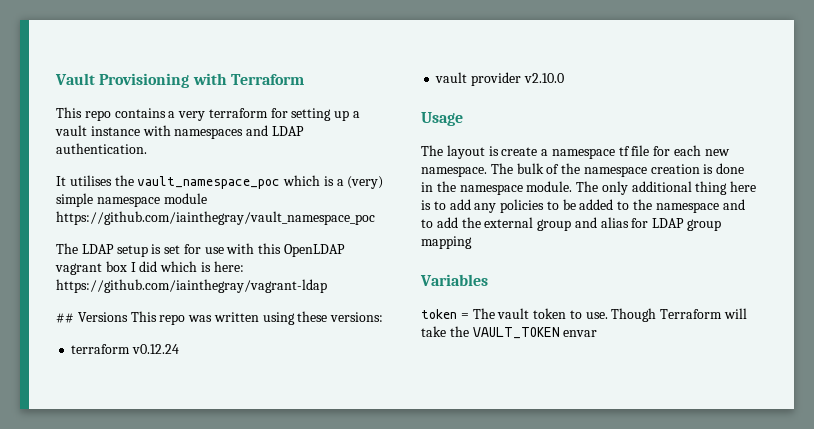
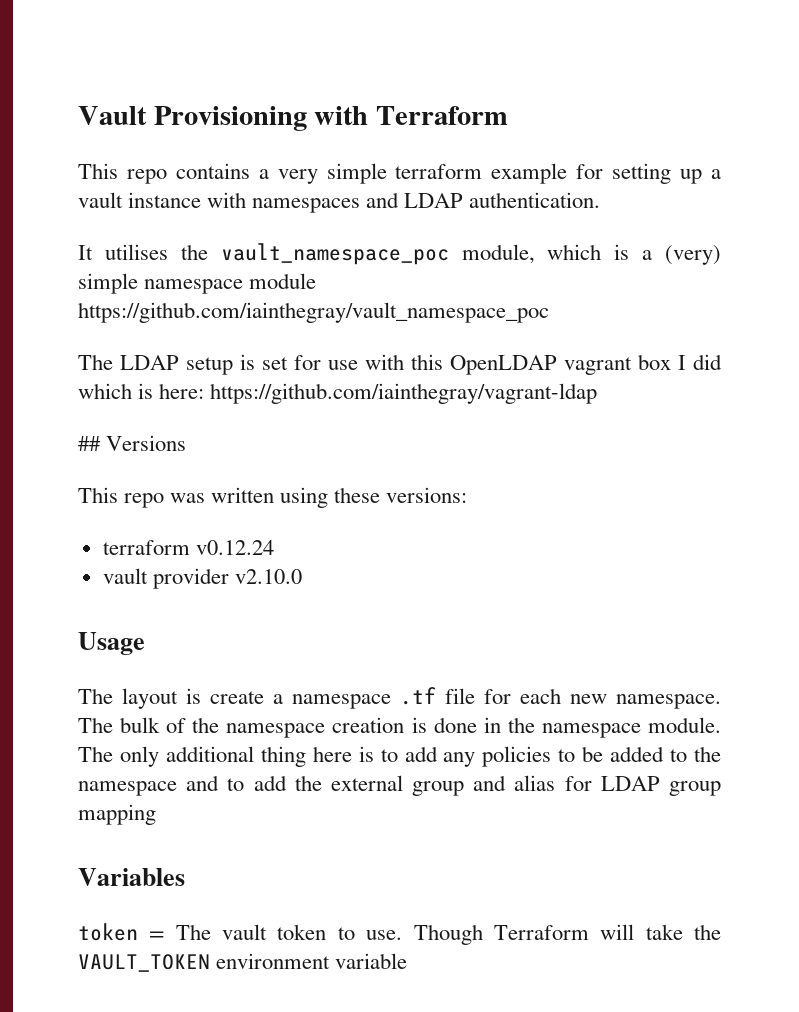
- This repo contains a very terraform for setting up a vault instance with namespaces and LDAP authentication.
+ This repo contains a very simple terraform example for setting up a vault instance with namespaces and LDAP authentication.
- It utilises the vault_namespace_poc which is a (very) simple namespace module https://github.com/iainthegray/vault_namespace_poc
+ It utilises the vault_namespace_poc module, which is a (very) simple namespace module https://github.com/iainthegray/vault_namespace_poc
- ## Versions This repo was written using these versions:
+ ## Versions
+ This repo was written using these versions:
- The layout is create a namespace tf file for each new namespace.
+ The layout is create a namespace .tf file for each new namespace.
- Though Terraform will take the VAULT_TOKEN envar
+ Though Terraform will take the VAULT_TOKEN environment variable

